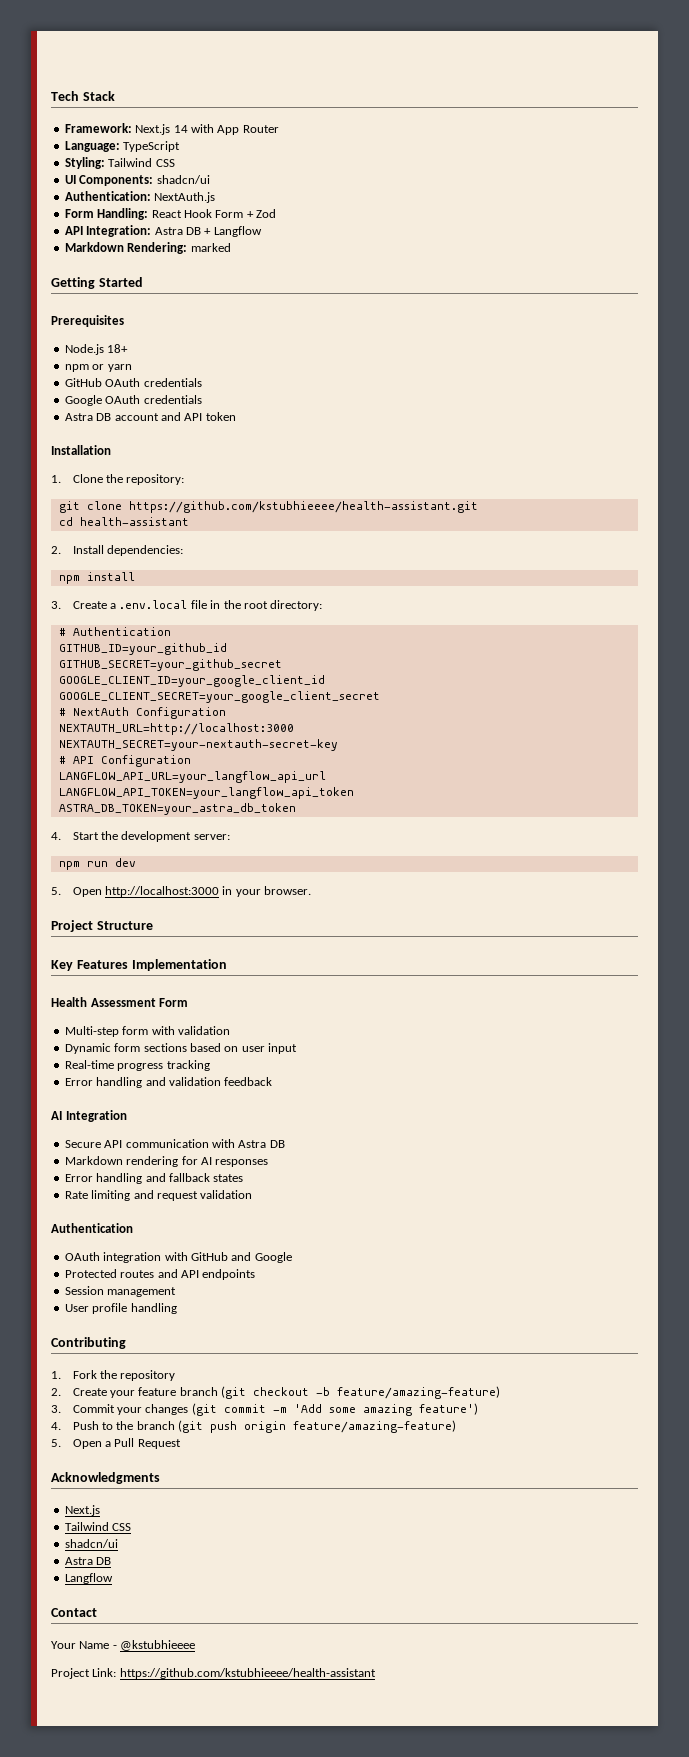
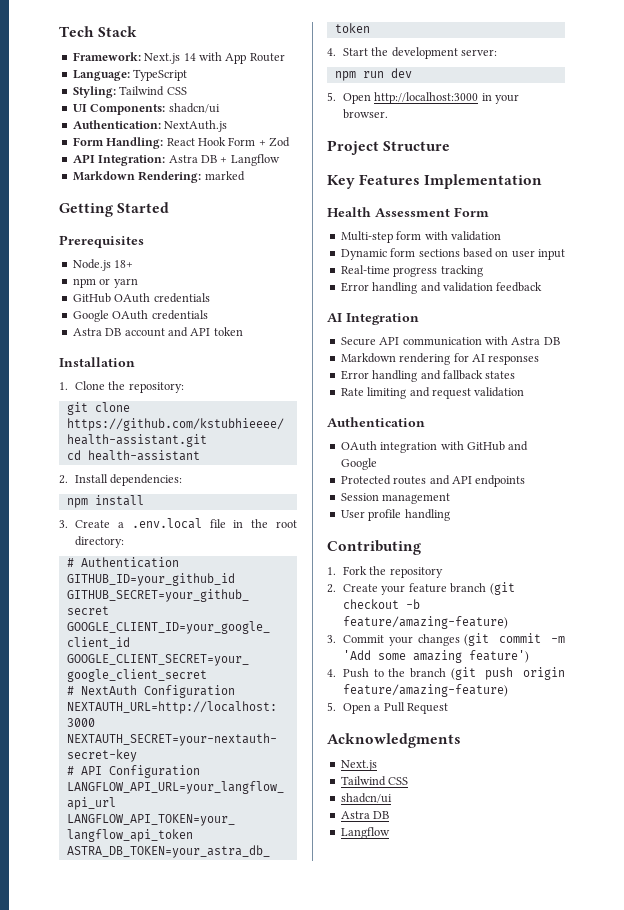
- Contact
- Your Name - @kstubhieeee
- Project Link: https://github.com/kstubhieeee/health-assistant

